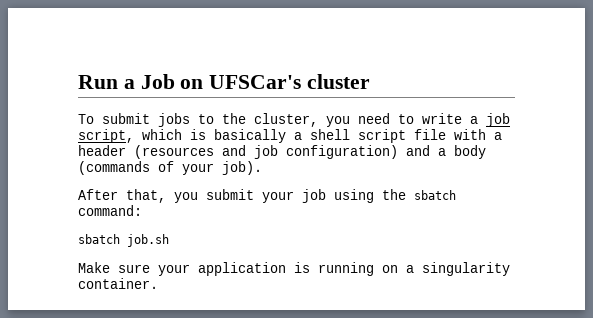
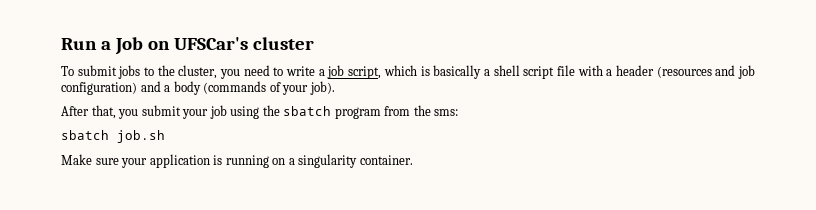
- After that, you submit your job using the sbatch command:
+ After that, you submit your job using the sbatch program from the sms:

